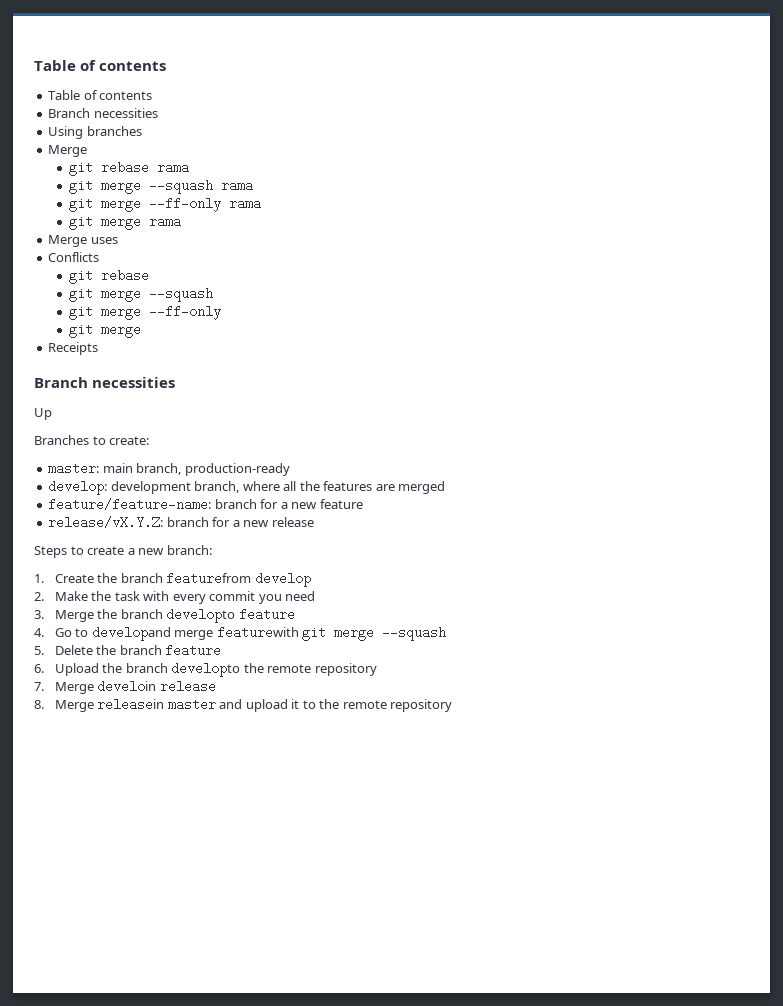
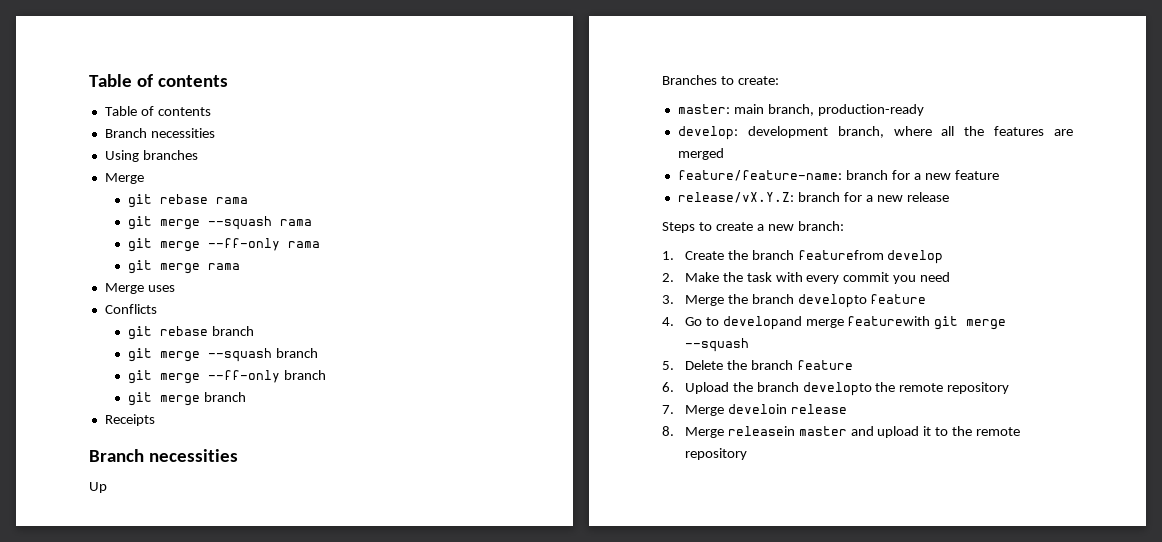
  Conflicts
- git rebase
- git merge --squash
- git merge --ff-only
- git merge
+ git rebase branch
+ git merge --squash branch
+ git merge --ff-only branch
+ git merge branch

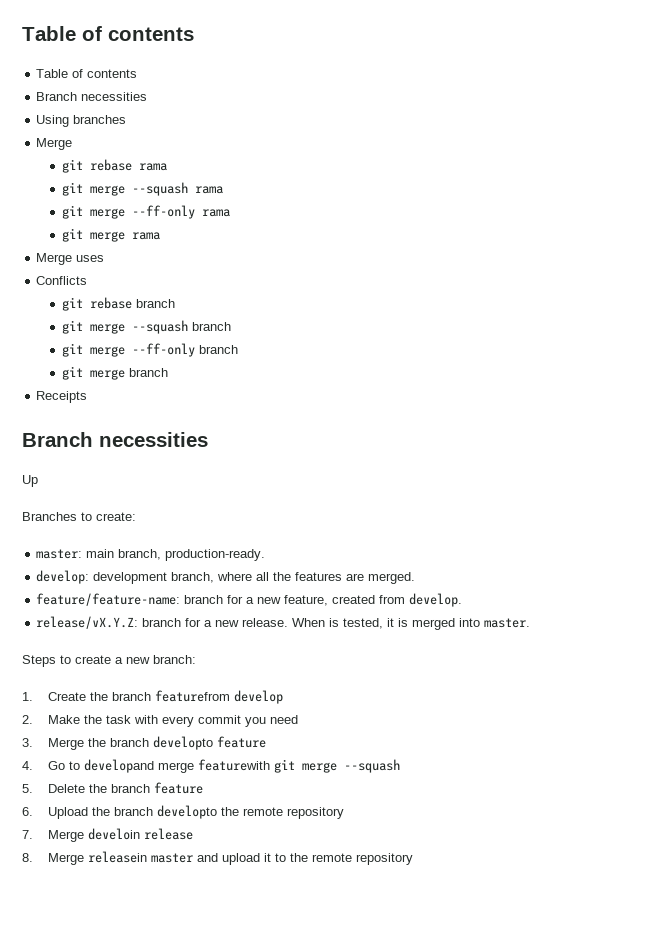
- master: main branch, production-ready
+ master: main branch, production-ready.
- develop: development branch, where all the features are merged
+ develop: development branch, where all the features are merged.
- feature/feature-name: branch for a new feature
+ feature/feature-name: branch for a new feature, created from develop.
- release/vX.Y.Z: branch for a new release
+ release/vX.Y.Z: branch for a new release. When is tested, it is merged into master.

